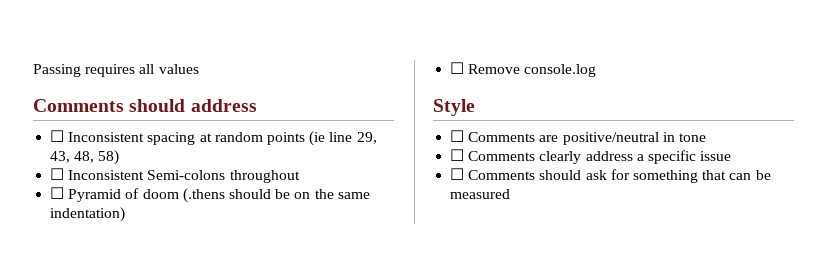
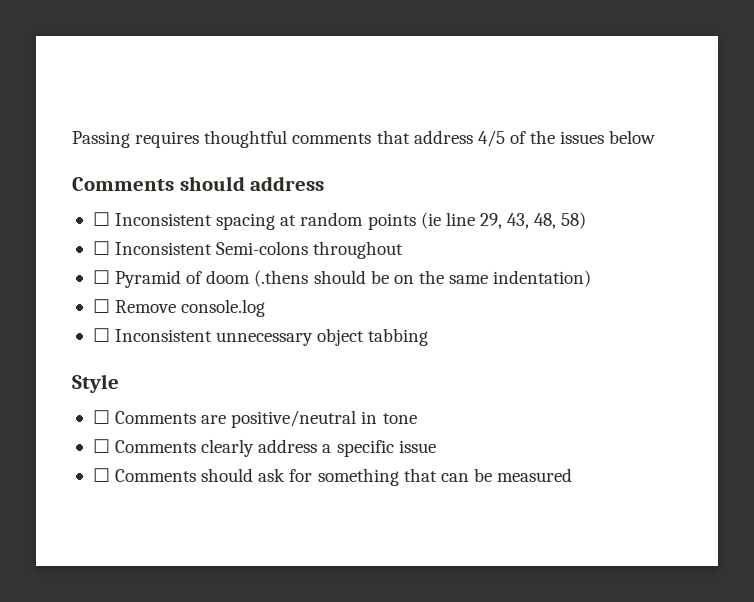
- Passing requires all values
+ Passing requires thoughtful comments that address 4/5 of the issues below
+ ☐ Inconsistent unnecessary object tabbing

